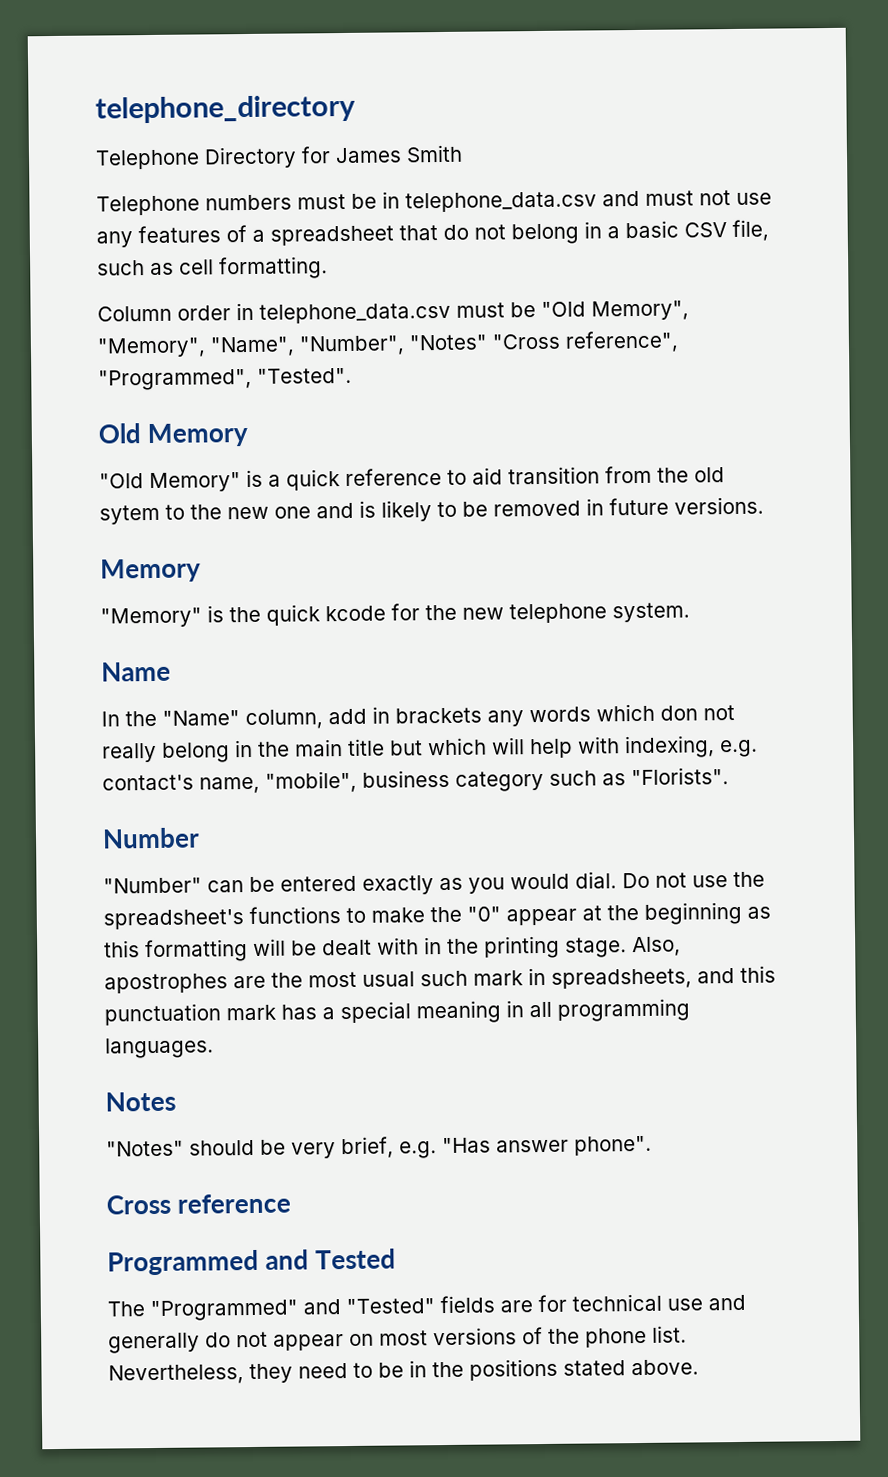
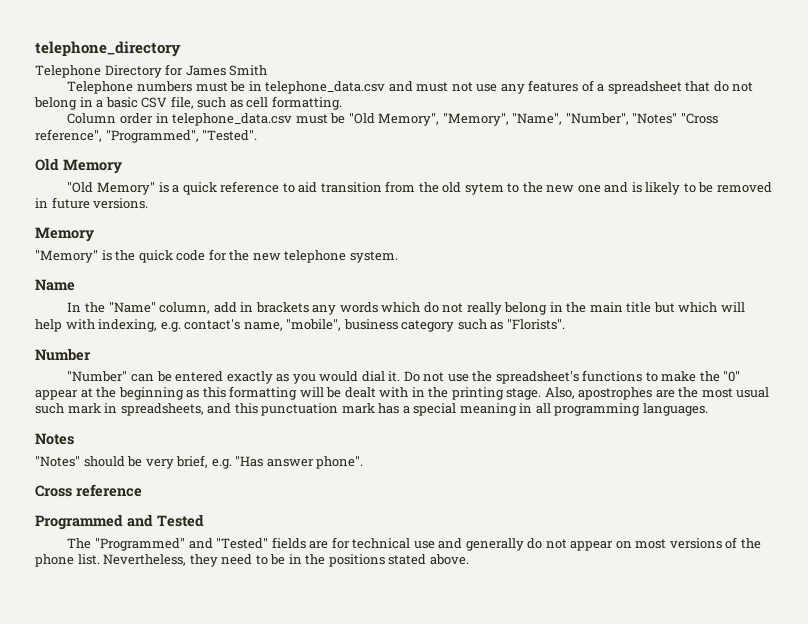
- "Memory" is the quick kcode for the new telephone system.
+ "Memory" is the quick code for the new telephone system.
- In the "Name" column, add in brackets any words which don not really belong in the main title but which will help with indexing, e.g. contact's name, "mobile", business category such as "Florists".
+ In the "Name" column, add in brackets any words which do not really belong in the main title but which will help with indexing, e.g. contact's name, "mobile", business category such as "Florists".
- "Number" can be entered exactly as you would dial.
+ "Number" can be entered exactly as you would dial it.

